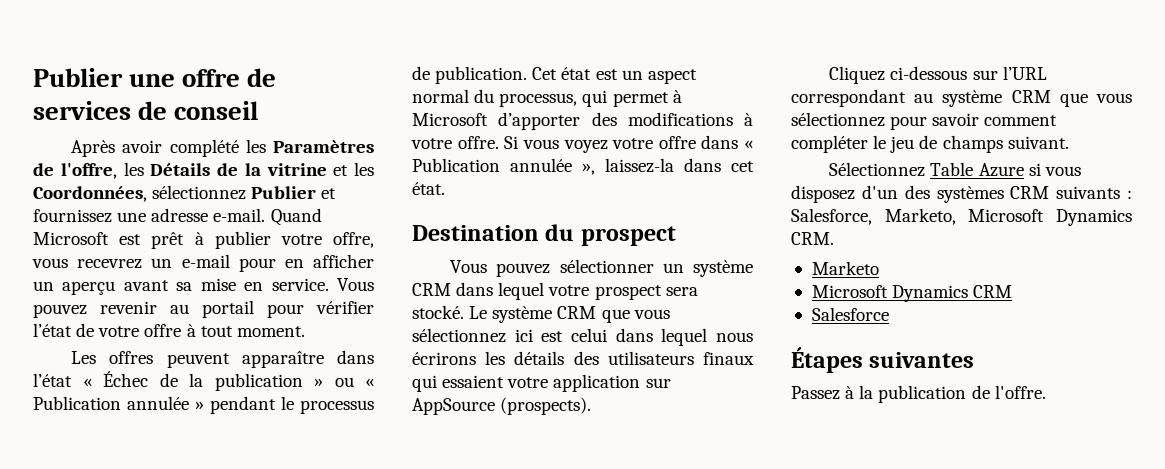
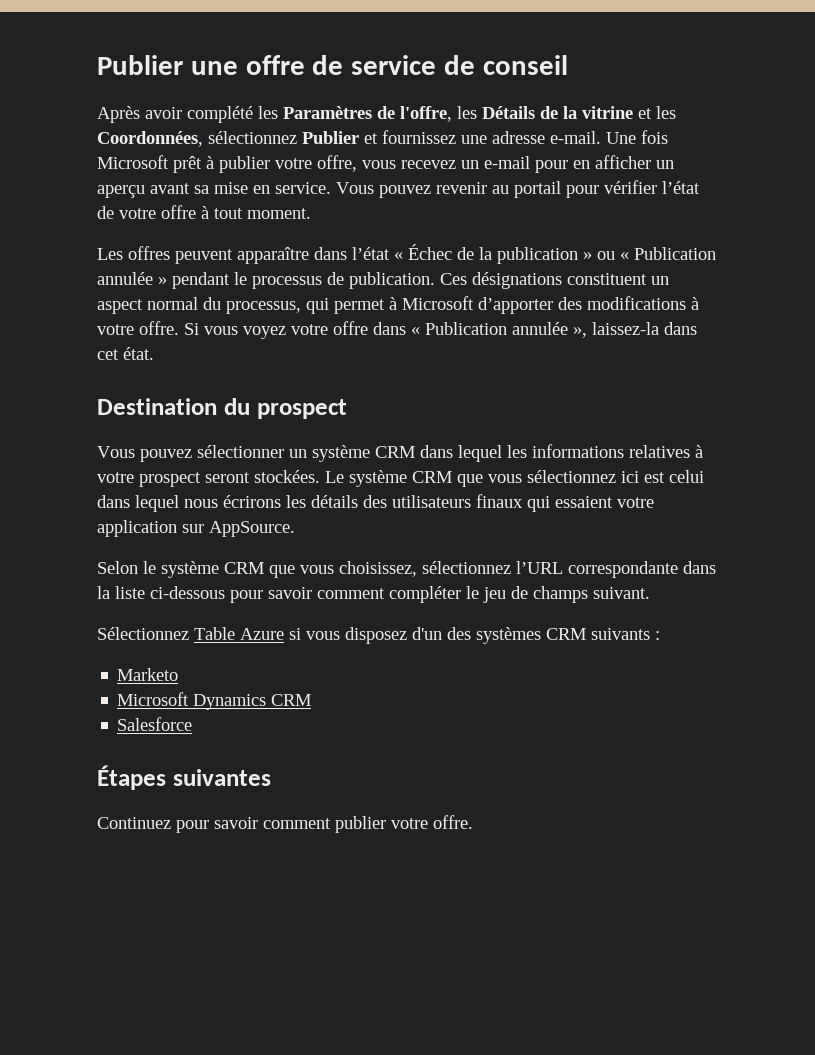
- Publier une offre de services de conseil
+ Publier une offre de service de conseil
- Quand Microsoft est prêt à publier votre offre, vous recevrez un e-mail pour en afficher un aperçu avant sa mise en service.
+ Une fois Microsoft prêt à publier votre offre, vous recevez un e-mail pour en afficher un aperçu avant sa mise en service.
- Cet état est un aspect normal du processus, qui permet à Microsoft d’apporter des modifications à votre offre.
+ Ces désignations constituent un aspect normal du processus, qui permet à Microsoft d’apporter des modifications à votre offre.
- Vous pouvez sélectionner un système CRM dans lequel votre prospect sera stocké.
+ Vous pouvez sélectionner un système CRM dans lequel les informations relatives à votre prospect seront stockées.
- Le système CRM que vous sélectionnez ici est celui dans lequel nous écrirons les détails des utilisateurs finaux qui essaient votre application sur AppSource (prospects).
- Cliquez ci-dessous sur l’URL correspondant au système CRM que vous sélectionnez pour savoir comment compléter le jeu de champs suivant.
+ Le système CRM que vous sélectionnez ici est celui dans lequel nous écrirons les détails des utilisateurs finaux qui essaient votre application sur AppSource.
+ Selon le système CRM que vous choisissez, sélectionnez l’URL correspondante dans la liste ci-dessous pour savoir comment compléter le jeu de champs suivant.
- Sélectionnez Table Azure si vous disposez d'un des systèmes CRM suivants : Salesforce, Marketo, Microsoft Dynamics CRM.
+ Sélectionnez Table Azure si vous disposez d'un des systèmes CRM suivants :
- Passez à la publication de l'offre.
+ Continuez pour savoir comment publier votre offre.

